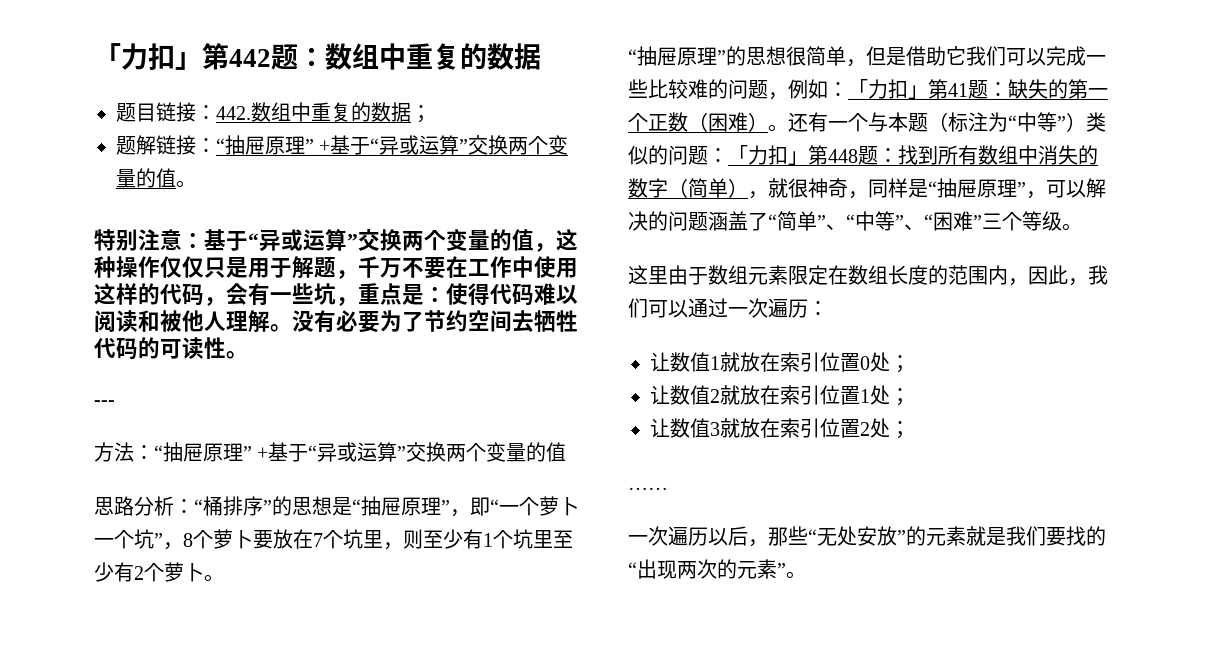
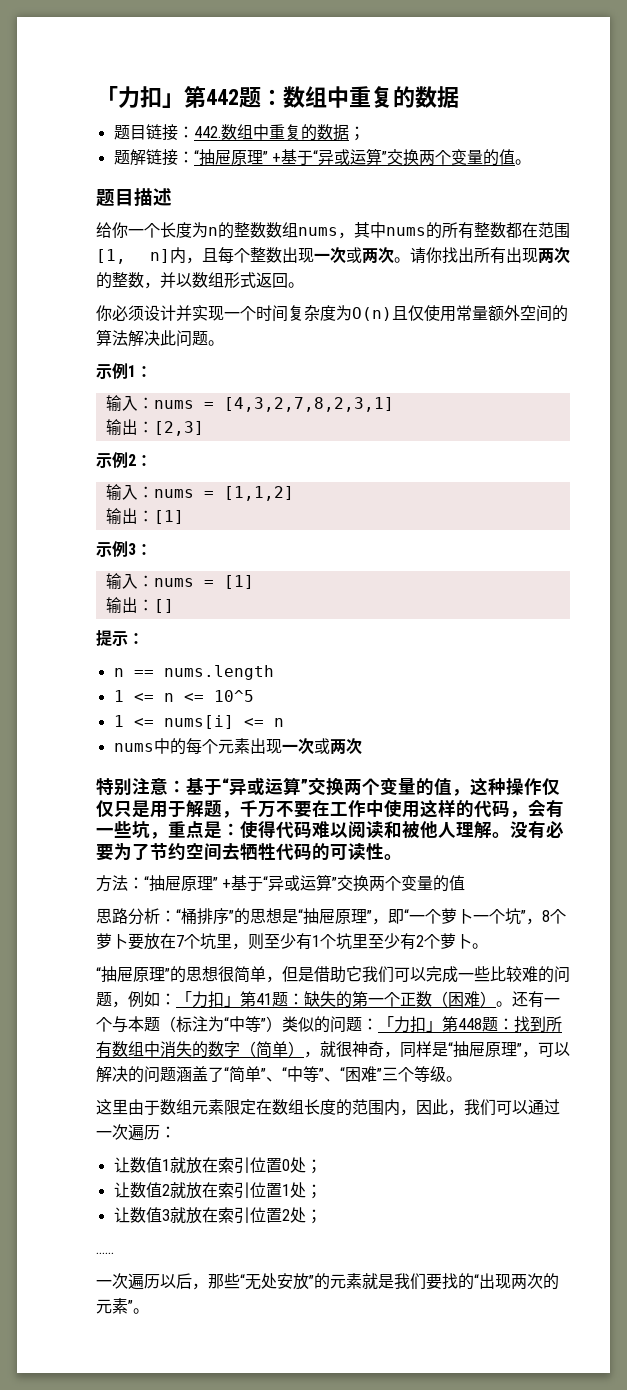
+ 题目描述
+ 给你一个长度为n的整数数组nums，其中nums的所有整数都在范围[1, n]内，且每个整数出现一次或两次。请你找出所有出现两次的整数，并以数组形式返回。
+ 你必须设计并实现一个时间复杂度为O(n)且仅使用常量额外空间的算法解决此问题。
+ 示例1：
+ 输入：nums = [4,3,2,7,8,2,3,1]
+ 输出：[2,3]
+ 示例2：
+ 输入：nums = [1,1,2]
+ 输出：[1]
+ 示例3：
+ 输入：nums = [1]
+ 输出：[]
+ 提示：
+ n == nums.length
+ 1 <= n <= 10^5
+ 1 <= nums[i] <= n
+ nums中的每个元素出现一次或两次
- ---

